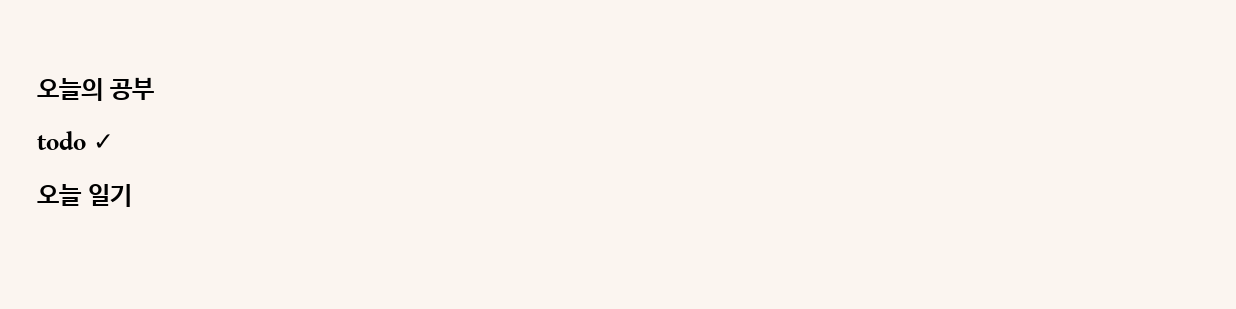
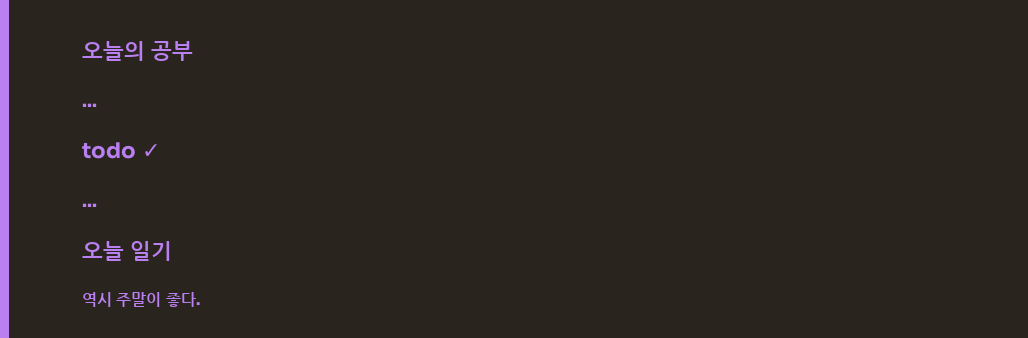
  오늘의 공부
+ ...
  todo ✓
+ ...
+ 역시 주말이 좋다.

